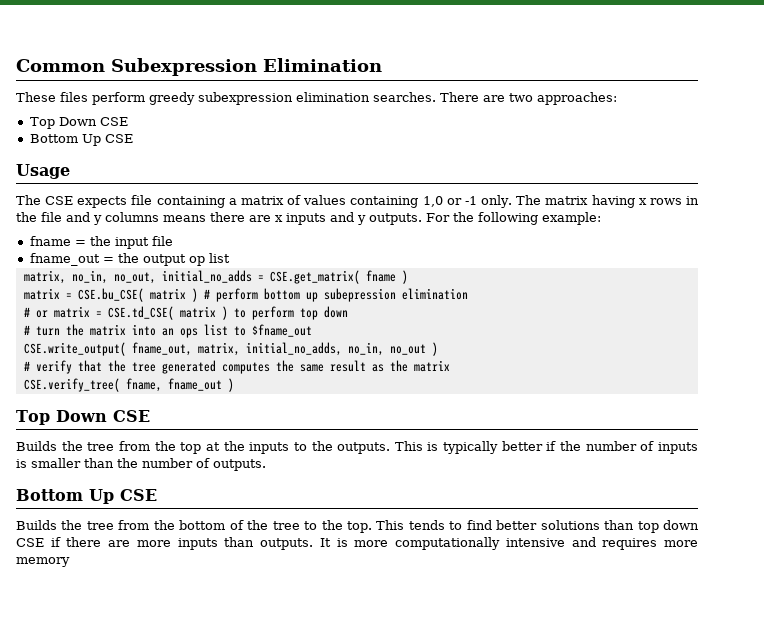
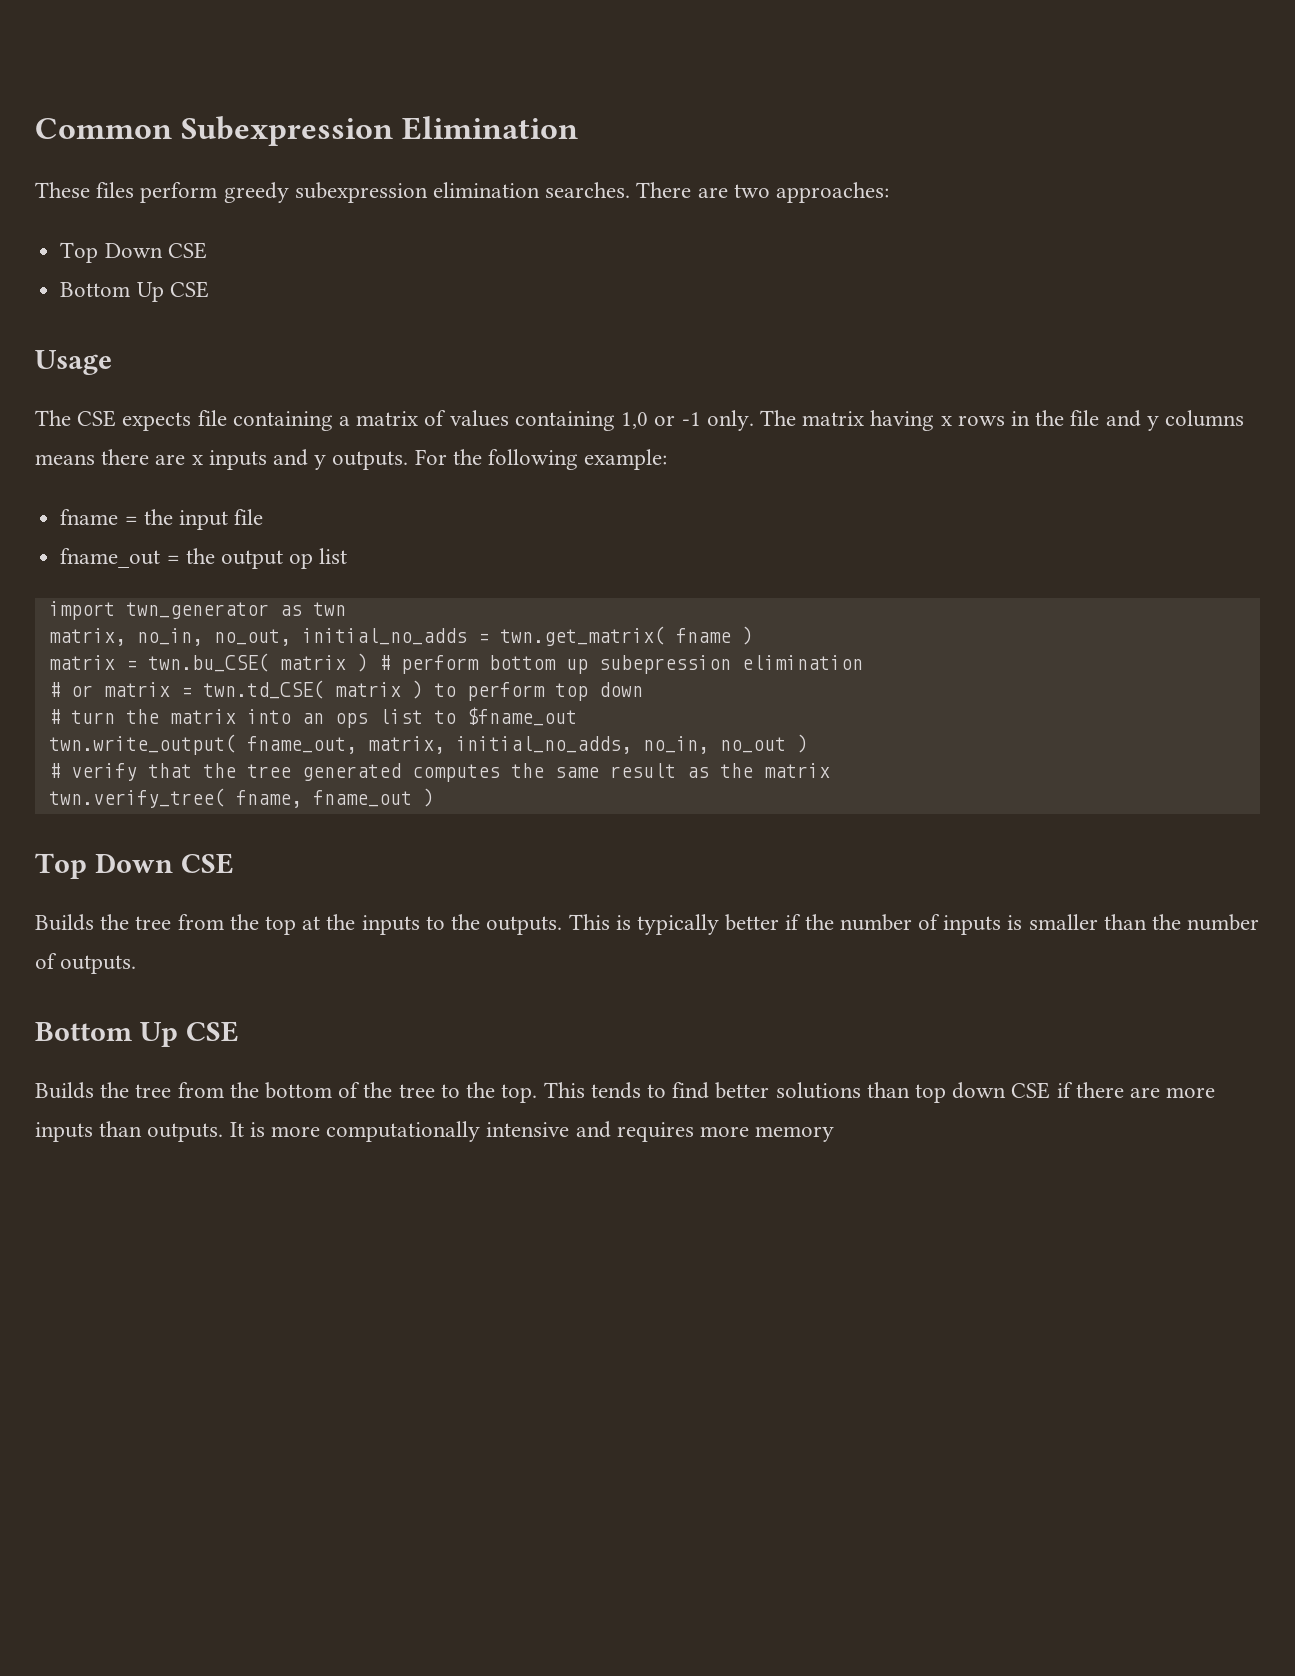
+ import twn_generator as twn
- matrix, no_in, no_out, initial_no_adds = CSE.get_matrix( fname )
+ matrix, no_in, no_out, initial_no_adds = twn.get_matrix( fname )
- matrix = CSE.bu_CSE( matrix ) # perform bottom up subepression elimination
+ matrix = twn.bu_CSE( matrix ) # perform bottom up subepression elimination
- # or matrix = CSE.td_CSE( matrix ) to perform top down
+ # or matrix = twn.td_CSE( matrix ) to perform top down
- CSE.write_output( fname_out, matrix, initial_no_adds, no_in, no_out )
+ twn.write_output( fname_out, matrix, initial_no_adds, no_in, no_out )
- CSE.verify_tree( fname, fname_out )
+ twn.verify_tree( fname, fname_out )

